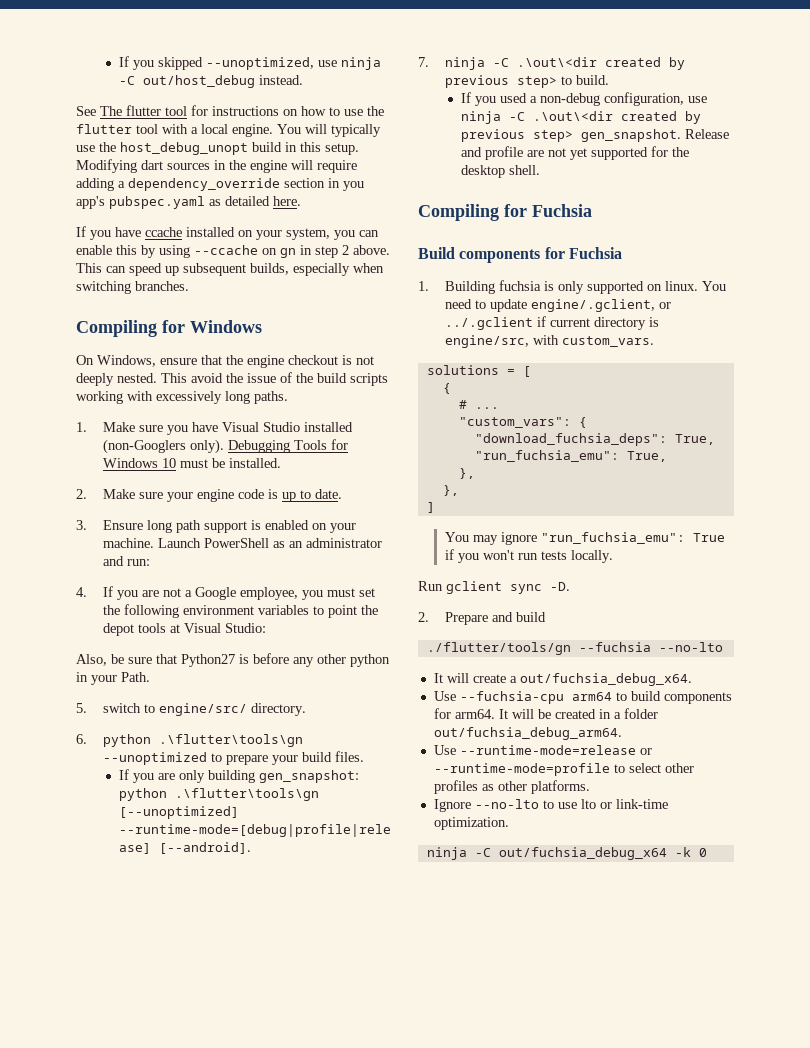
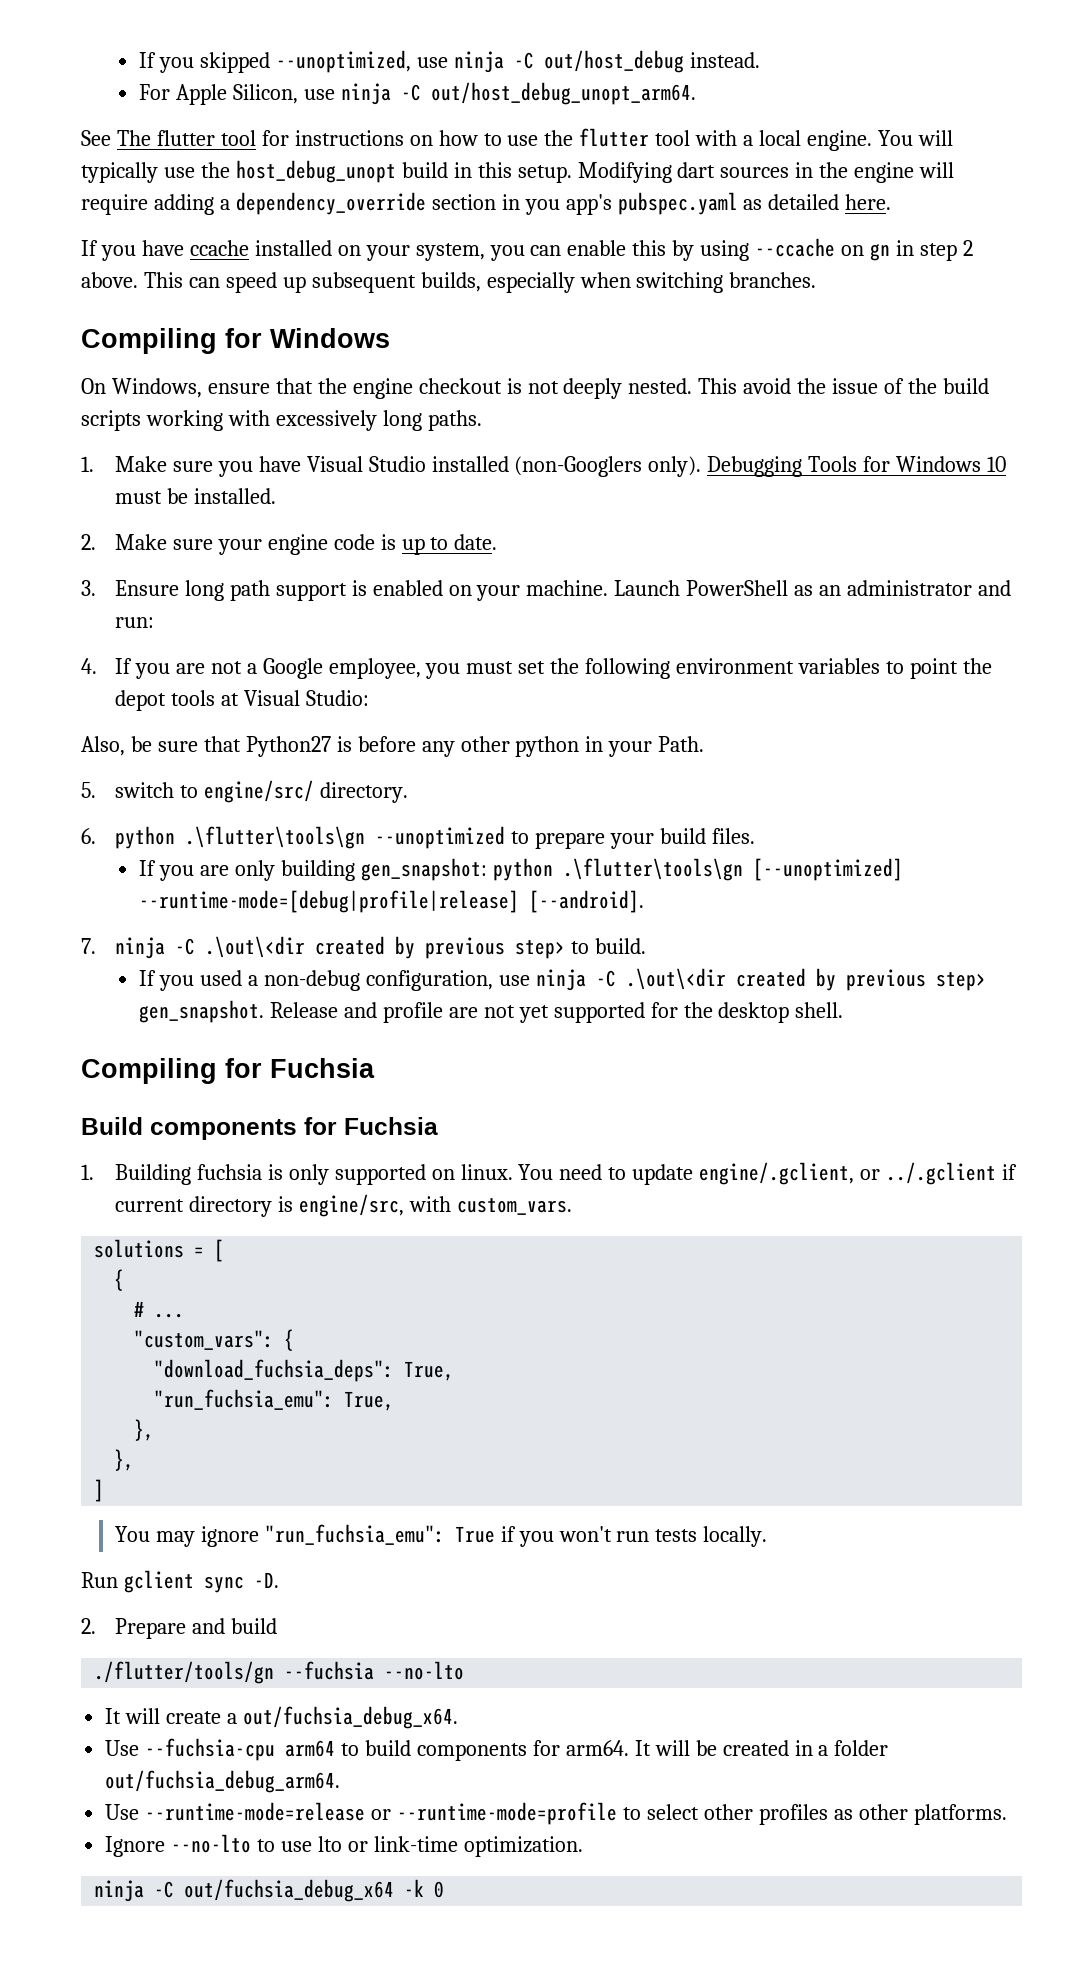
+ For Apple Silicon, use ninja -C out/host_debug_unopt_arm64.

